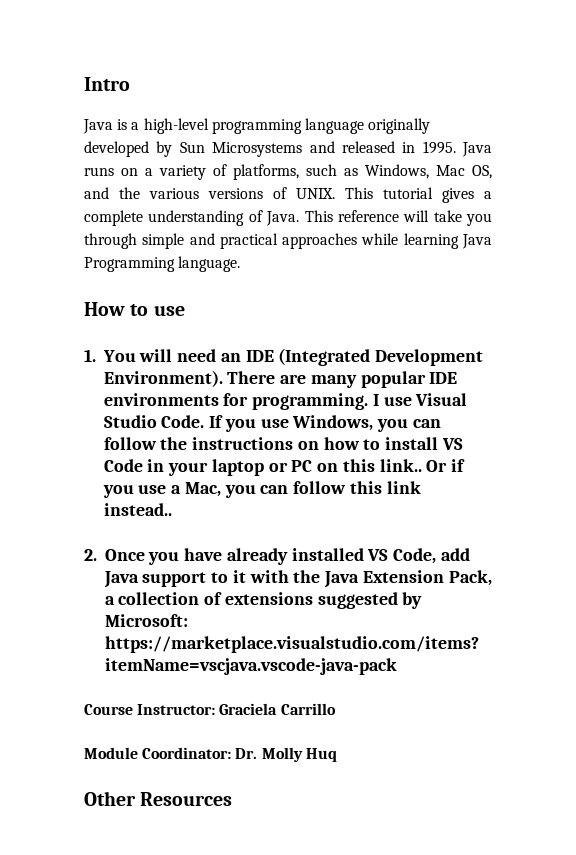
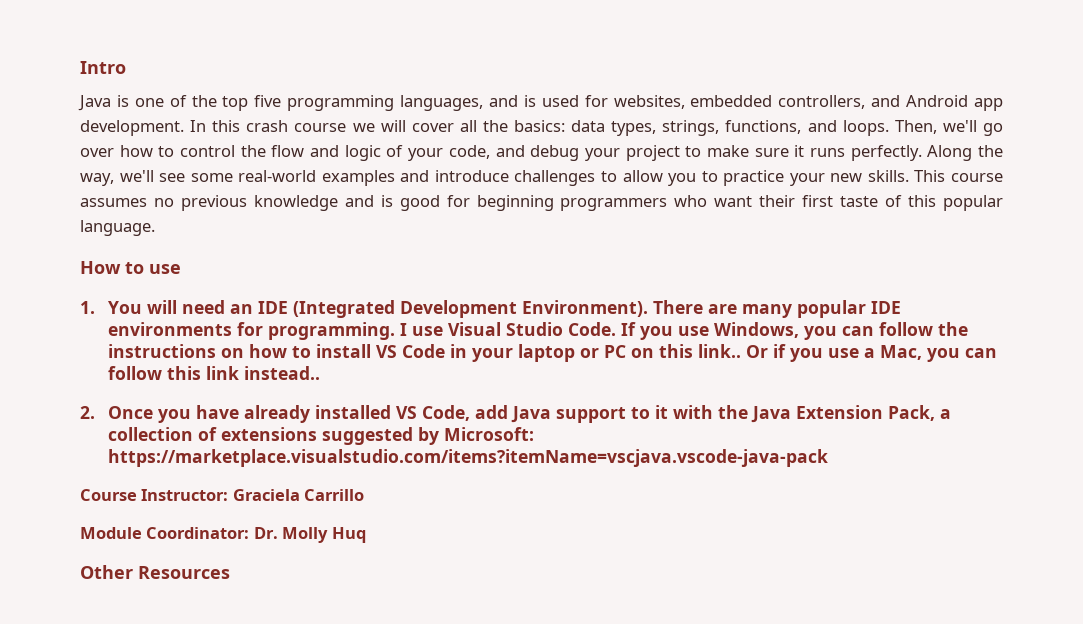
- Java is a high-level programming language originally developed by Sun Microsystems and released in 1995. Java runs on a variety of platforms, such as Windows, Mac OS, and the various versions of UNIX. This tutorial gives a complete understanding of Java. This reference will take you through simple and practical approaches while learning Java Programming language.
+ Java is one of the top five programming languages, and is used for websites, embedded controllers, and Android app development. In this crash course we will cover all the basics: data types, strings, functions, and loops. Then, we'll go over how to control the flow and logic of your code, and debug your project to make sure it runs perfectly. Along the way, we'll see some real-world examples and introduce challenges to allow you to practice your new skills. This course assumes no previous knowledge and is good for beginning programmers who want their first taste of this popular language.

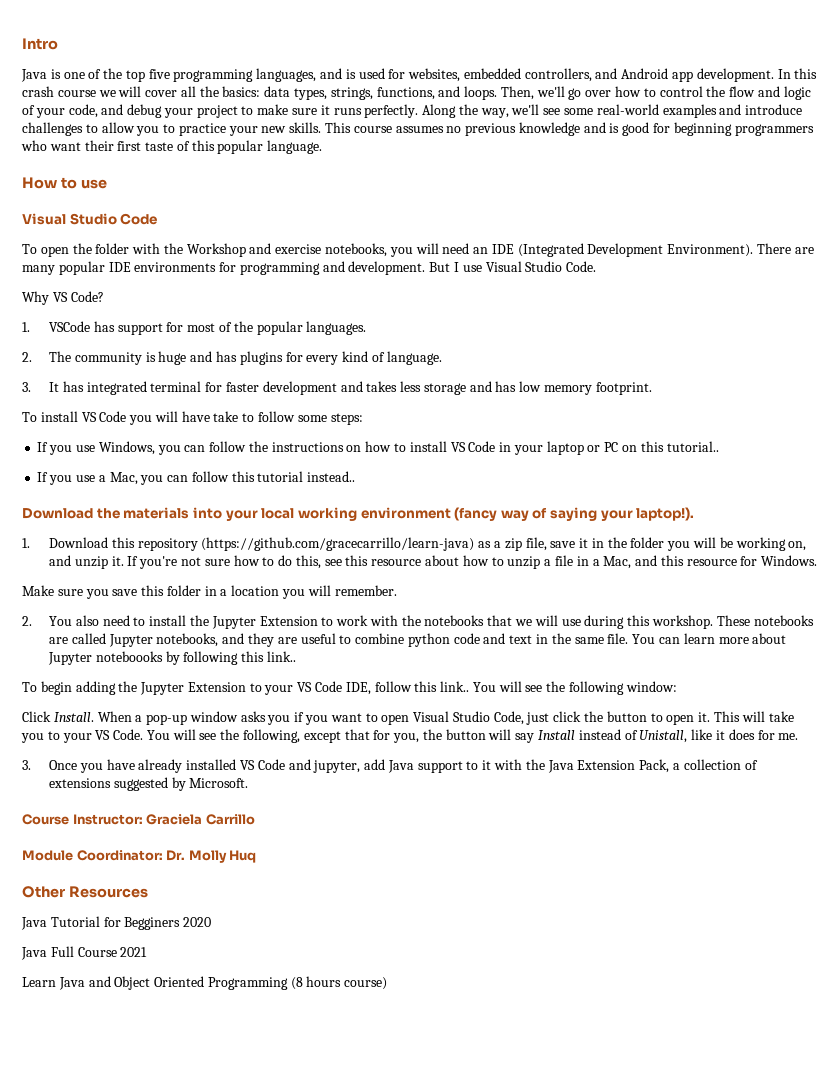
- 1. You will need an IDE (Integrated Development Environment).
+ Visual Studio Code
+ To open the folder with the Workshop and exercise notebooks, you will need an IDE (Integrated Development Environment).
- There are many popular IDE environments for programming. I use Visual Studio Code. If you use Windows, you can follow the instructions on how to install VS Code in your laptop or PC on this link.. Or if you use a Mac, you can follow this link instead..
+ There are many popular IDE environments for programming and development. But I use Visual Studio Code.
+ Why VS Code?
+ 1. VSCode has support for most of the popular languages.
+ 2. The community is huge and has plugins for every kind of language.
+ 3. It has integrated terminal for faster development and takes less storage and has low memory footprint.
+ To install VS Code you will have take to follow some steps:
+ If you use Windows, you can follow the instructions on how to install VS Code in your laptop or PC on this tutorial..
+ If you use a Mac, you can follow this tutorial instead..
- 2. Once you have already installed VS Code, add Java support to it with the Java Extension Pack, a collection of extensions suggested by Microsoft: https://marketplace.visualstudio.com/items?itemName=vscjava.vscode-java-pack
+ Download the materials into your local working environment (fancy way of saying your laptop!).
+ 1. Download this repository (https://github.com/gracecarrillo/learn-java) as a zip file, save it in the folder you will be working on, and unzip it. If you're not sure how to do this, see this resource about how to unzip a file in a Mac, and this resource for Windows.
+ Make sure you save this folder in a location you will remember.
+ 2. You also need to install the Jupyter Extension to work with the notebooks that we will use during this workshop. These notebooks are called Jupyter notebooks, and they are useful to combine python code and text in the same file. You can learn more about Jupyter noteboooks by following this link..
+ To begin adding the Jupyter Extension to your VS Code IDE, follow this link.. You will see the following window:
+ Click Install. When a pop-up window asks you if you want to open Visual Studio Code, just click the button to open it. This will take you to your VS Code. You will see the following, except that for you, the button will say Install instead of Unistall, like it does for me.
+ 3. Once you have already installed VS Code and jupyter, add Java support to it with the Java Extension Pack, a collection of extensions suggested by Microsoft.
+ Java Tutorial for Begginers 2020
+ Java Full Course 2021
+ Learn Java and Object Oriented Programming (8 hours course)

